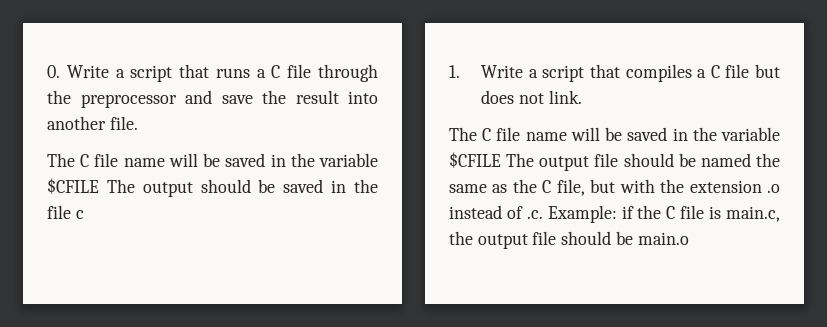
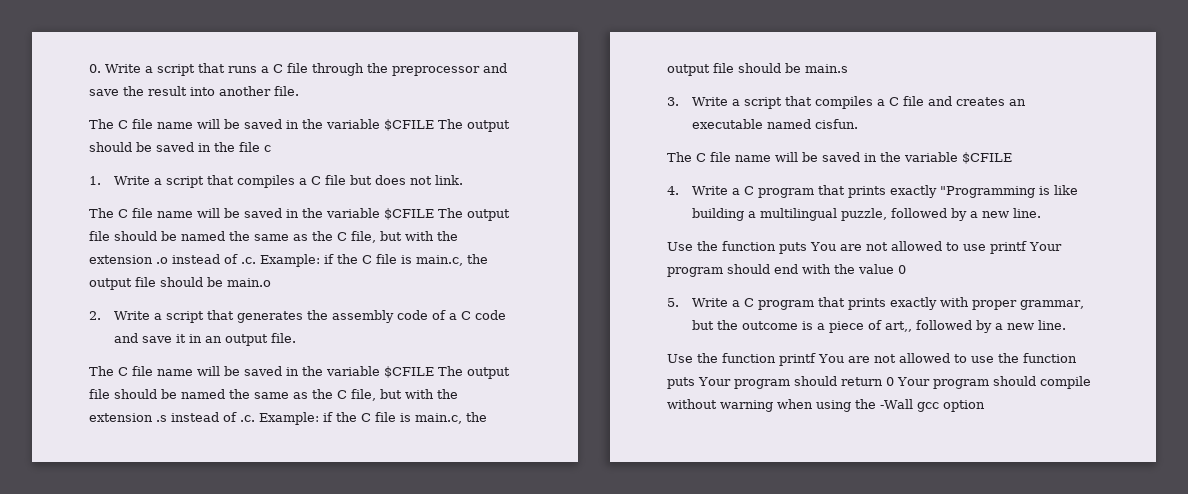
+ 2. Write a script that generates the assembly code of a C code and save it in an output file.
+ The C file name will be saved in the variable $CFILE The output file should be named the same as the C file, but with the extension .s instead of .c. Example: if the C file is main.c, the output file should be main.s
+ 3. Write a script that compiles a C file and creates an executable named cisfun.
+ The C file name will be saved in the variable $CFILE
+ 4. Write a C program that prints exactly "Programming is like building a multilingual puzzle, followed by a new line.
+ Use the function puts You are not allowed to use printf Your program should end with the value 0
+ 5. Write a C program that prints exactly with proper grammar, but the outcome is a piece of art,, followed by a new line.
+ Use the function printf You are not allowed to use the function puts Your program should return 0 Your program should compile without warning when using the -Wall gcc option

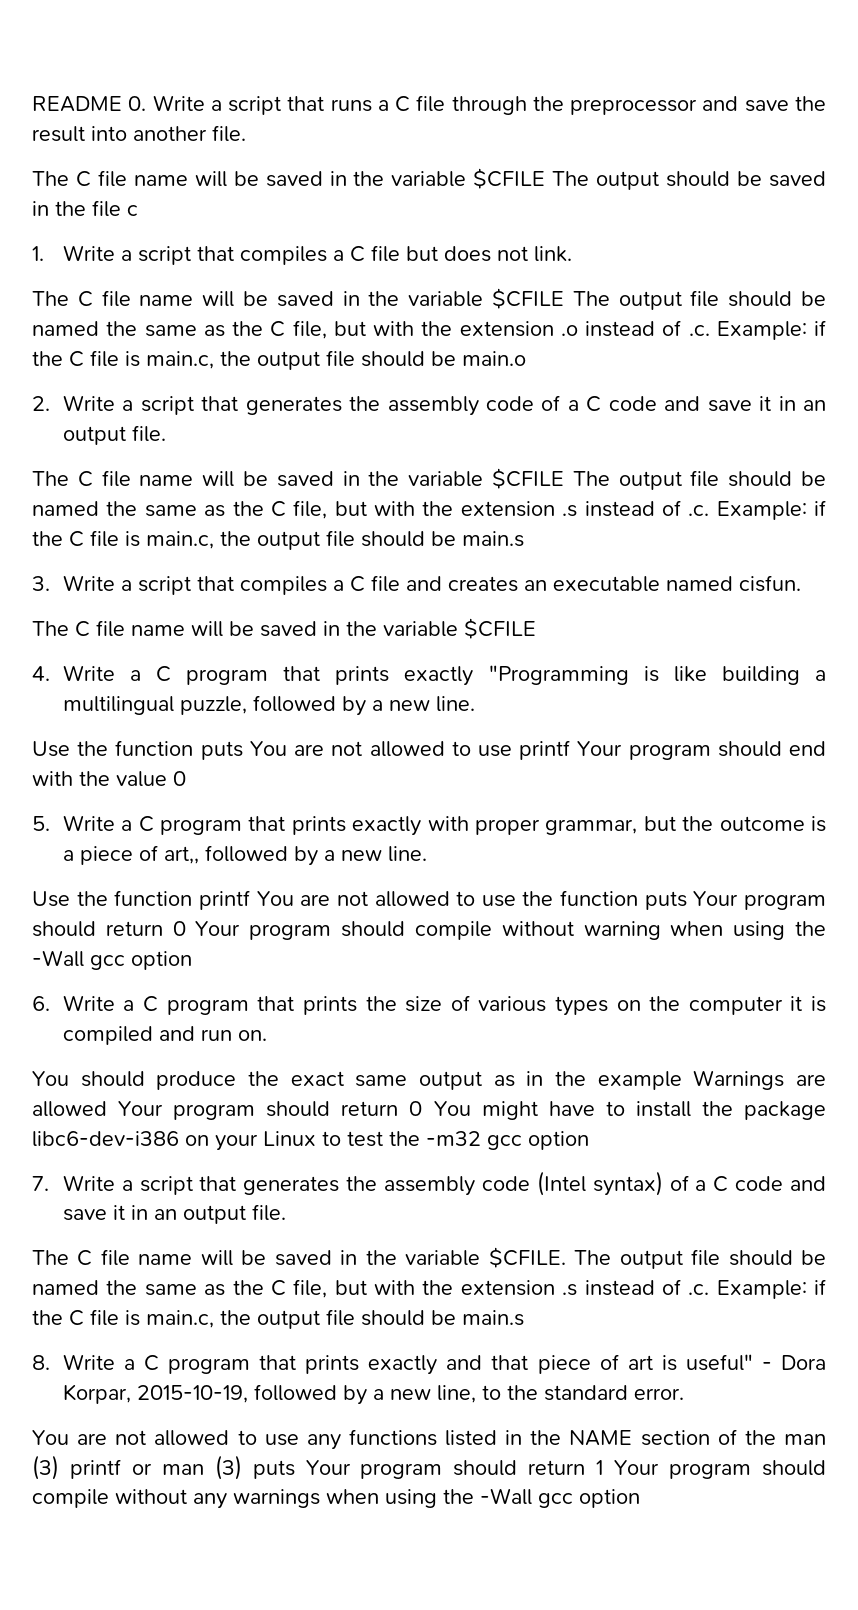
- 0. Write a script that runs a C file through the preprocessor and save the result into another file.
+ README 0. Write a script that runs a C file through the preprocessor and save the result into another file.
+ 6. Write a C program that prints the size of various types on the computer it is compiled and run on.
+ You should produce the exact same output as in the example Warnings are allowed Your program should return 0 You might have to install the package libc6-dev-i386 on your Linux to test the -m32 gcc option
+ 7. Write a script that generates the assembly code (Intel syntax) of a C code and save it in an output file.
+ The C file name will be saved in the variable $CFILE. The output file should be named the same as the C file, but with the extension .s instead of .c. Example: if the C file is main.c, the output file should be main.s
+ 8. Write a C program that prints exactly and that piece of art is useful" - Dora Korpar, 2015-10-19, followed by a new line, to the standard error.
+ You are not allowed to use any functions listed in the NAME section of the man (3) printf or man (3) puts Your program should return 1 Your program should compile without any warnings when using the -Wall gcc option

